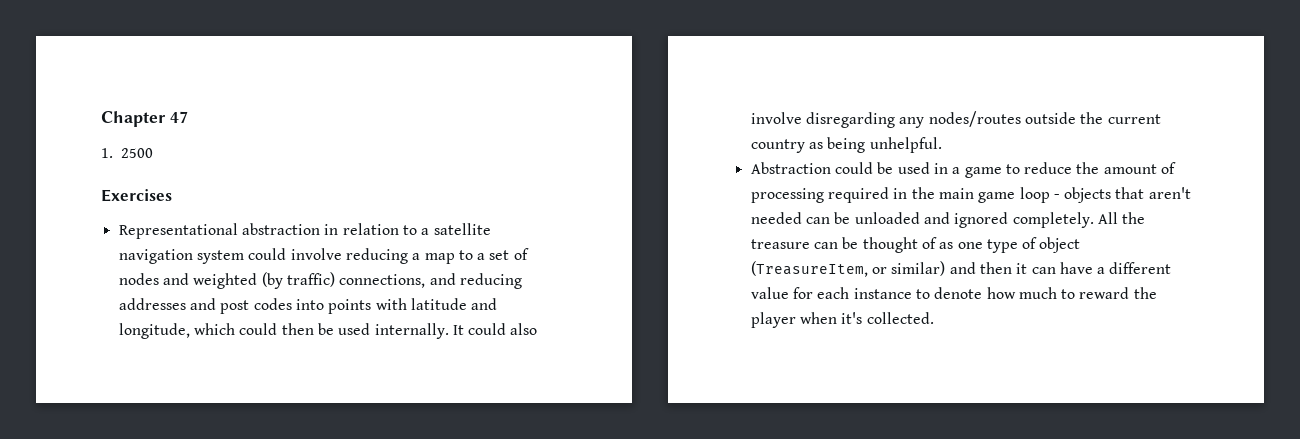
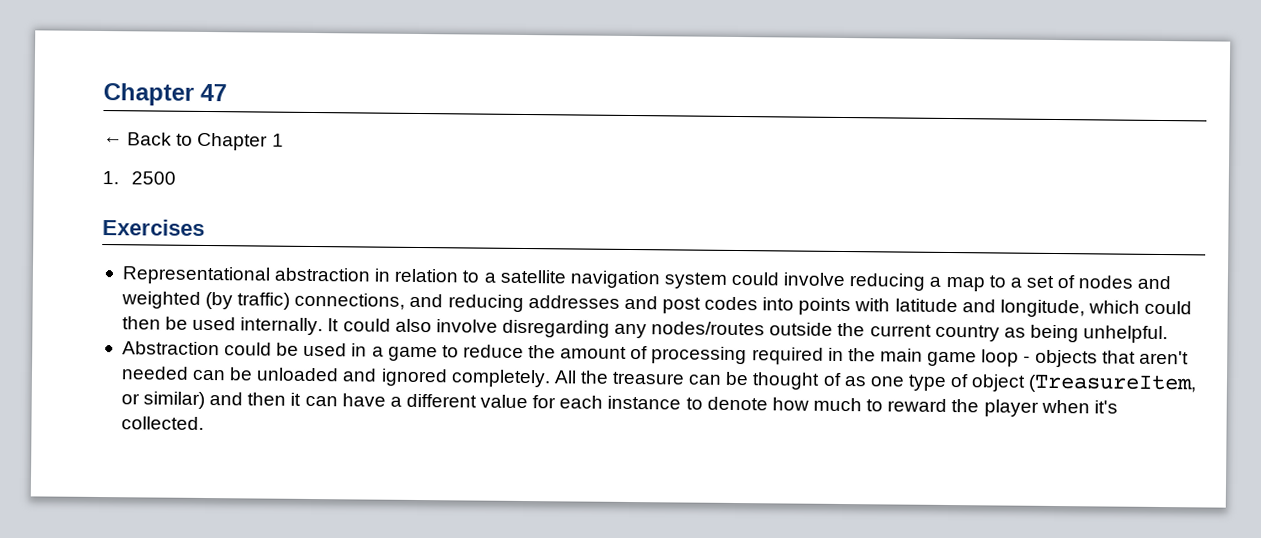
+ ← Back to Chapter 1

